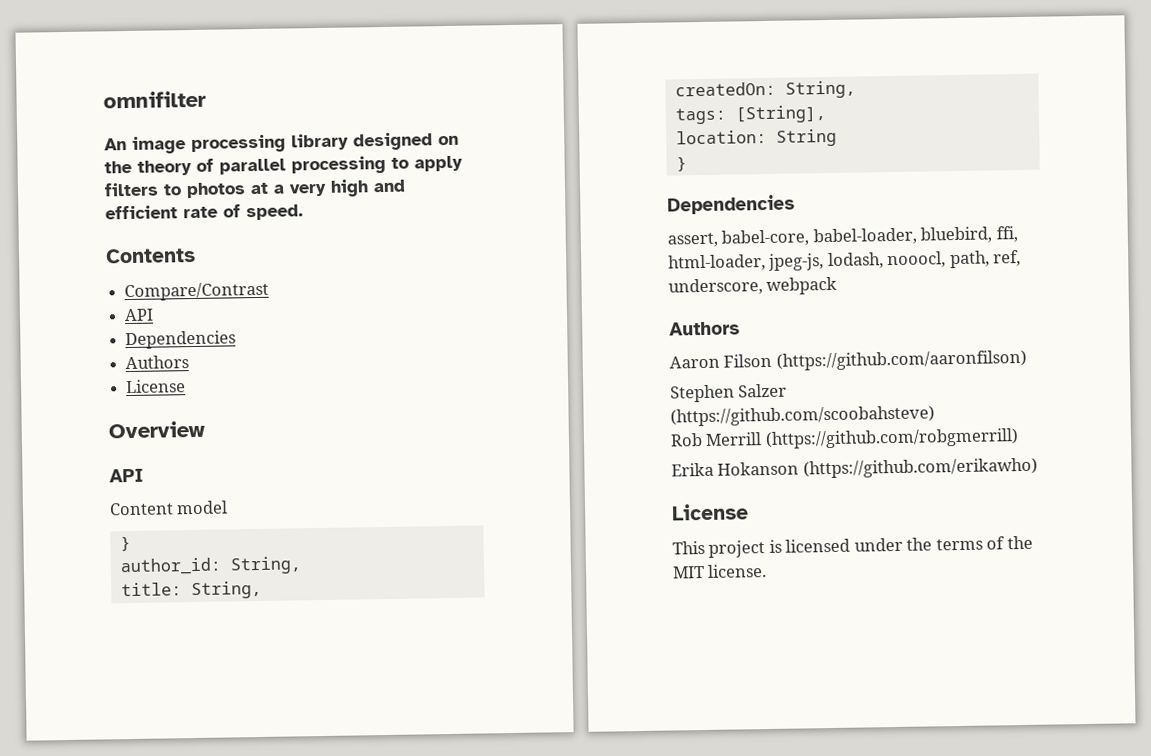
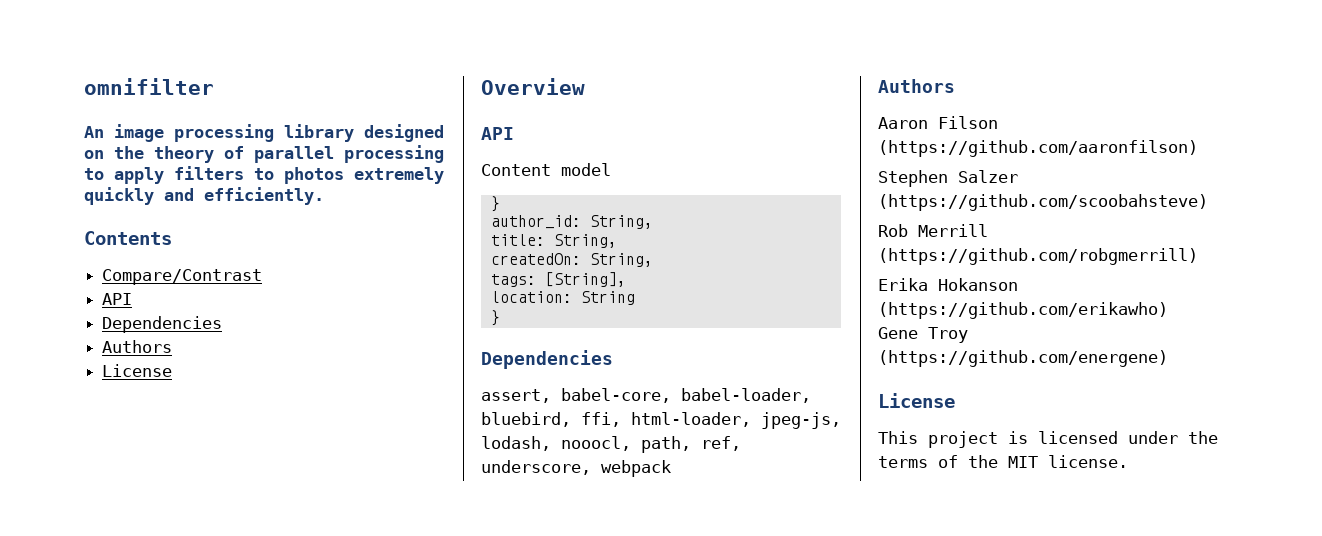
- An image processing library designed on the theory of parallel processing to apply filters to photos at a very high and efficient rate of speed.
+ An image processing library designed on the theory of parallel processing to apply filters to photos extremely quickly and efficiently.
+ Gene Troy (https://github.com/energene)

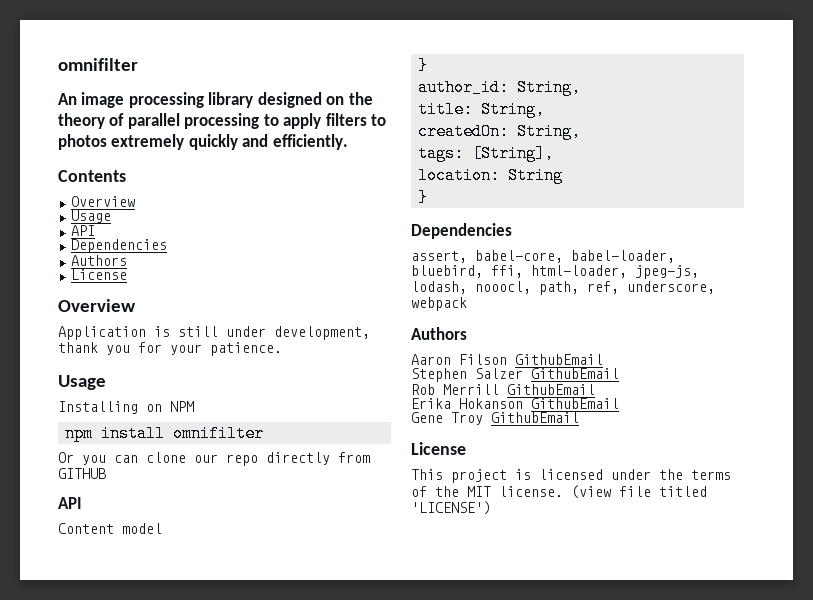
  Contents
- Compare/Contrast
+ Overview
+ Usage
+ Application is still under development, thank you for your patience.
+ Usage
+ Installing on NPM
+ npm install omnifilter
+ Or you can clone our repo directly from GITHUB
- Aaron Filson (https://github.com/aaronfilson)
+ Aaron Filson GithubEmail
- Stephen Salzer (https://github.com/scoobahsteve)
+ Stephen Salzer GithubEmail
- Rob Merrill (https://github.com/robgmerrill)
+ Rob Merrill GithubEmail
- Erika Hokanson (https://github.com/erikawho)
+ Erika Hokanson GithubEmail
- Gene Troy (https://github.com/energene)
+ Gene Troy GithubEmail
+ (view file titled 'LICENSE')

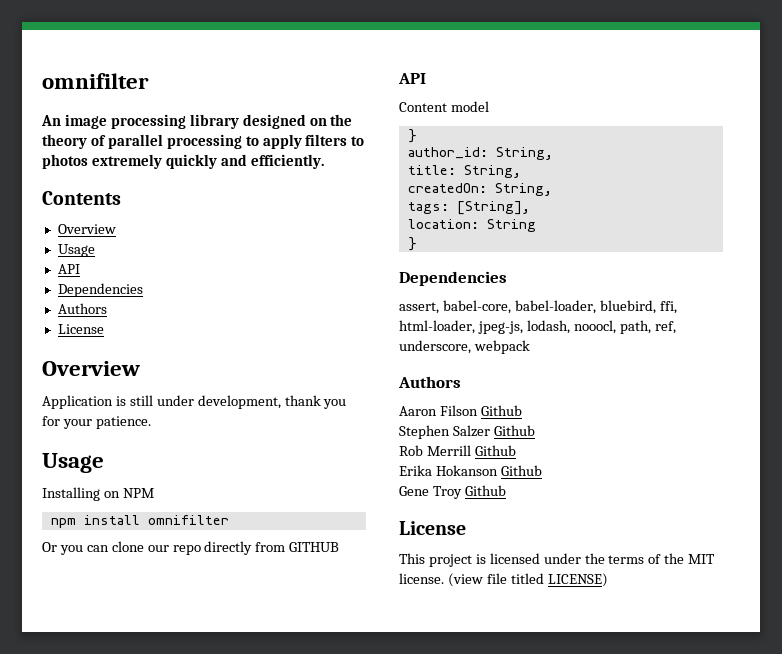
- Aaron Filson GithubEmail
+ Aaron Filson Github
- Stephen Salzer GithubEmail
+ Stephen Salzer Github
- Rob Merrill GithubEmail
+ Rob Merrill Github
- Erika Hokanson GithubEmail
+ Erika Hokanson Github
- Gene Troy GithubEmail
+ Gene Troy Github
- (view file titled 'LICENSE')
+ (view file titled LICENSE)

